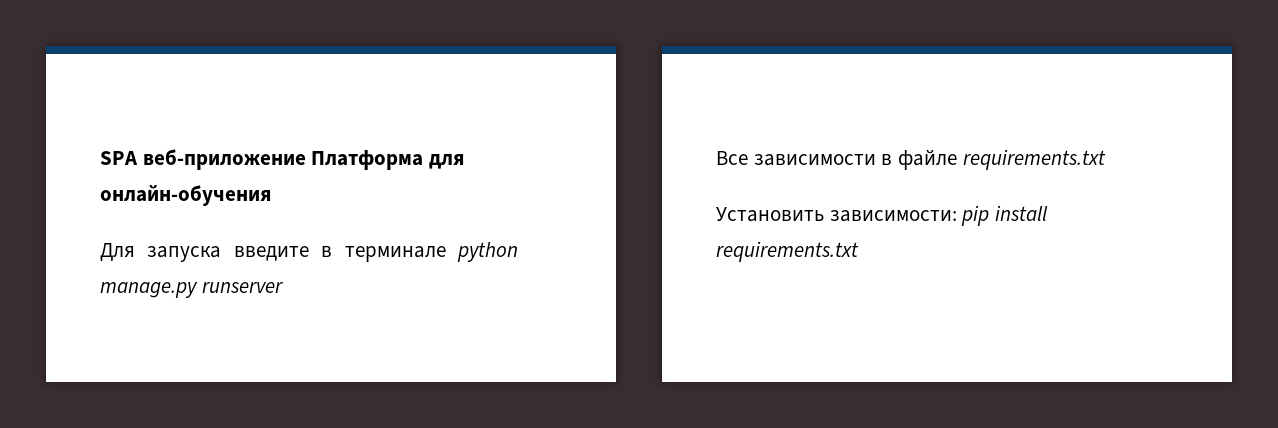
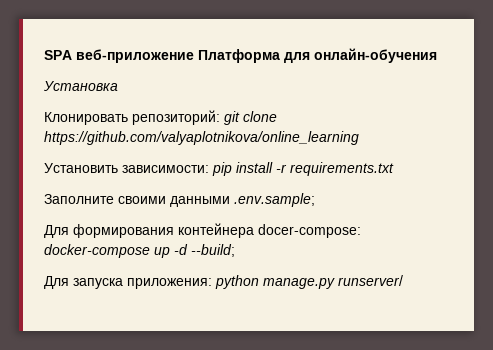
- Для запуска введите в терминале python manage.py runserver
- Все зависимости в файле requirements.txt
+ Установка
+ Клонировать репозиторий: git clone https://github.com/valyaplotnikova/online_learning
- Установить зависимости: pip install requirements.txt
+ Установить зависимости: pip install -r requirements.txt
+ Заполните своими данными .env.sample;
+ Для формирования контейнера docer-compose: docker-compose up -d --build;
+ Для запуска приложения: python manage.py runserver/

